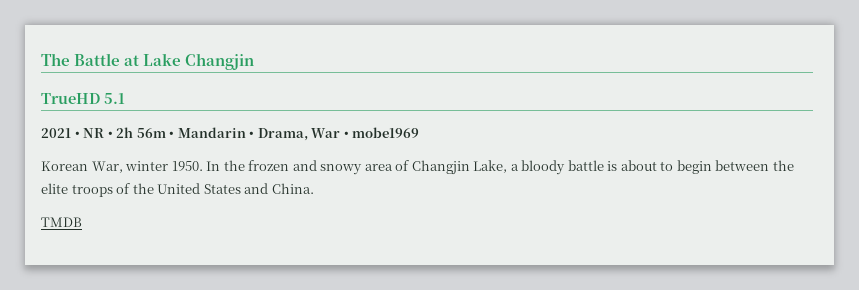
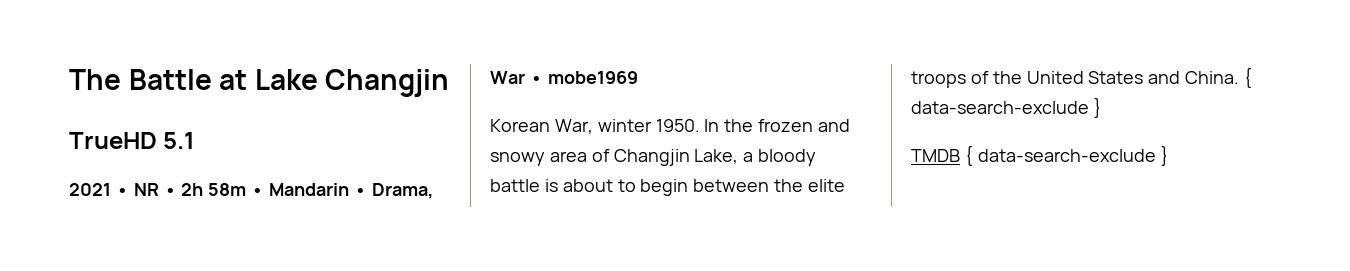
- 2021 • NR • 2h 56m • Mandarin • Drama, War • mobe1969
+ 2021 • NR • 2h 58m • Mandarin • Drama, War • mobe1969
- In the frozen and snowy area of Changjin Lake, a bloody battle is about to begin between the elite troops of the United States and China.
- TMDB
+ In the frozen and snowy area of Changjin Lake, a bloody battle is about to begin between the elite troops of the United States and China. { data-search-exclude }
+ TMDB { data-search-exclude }

